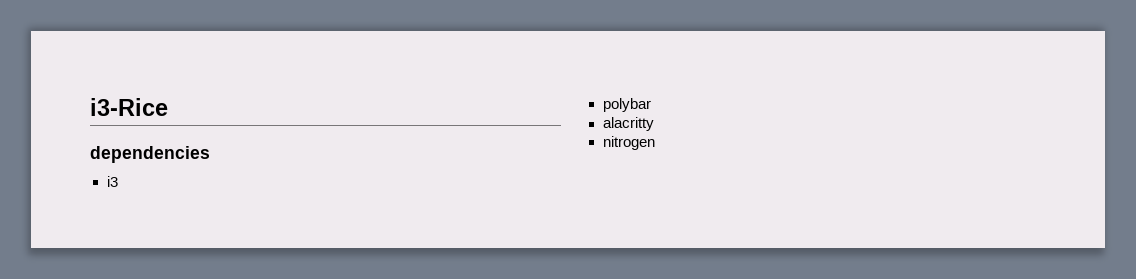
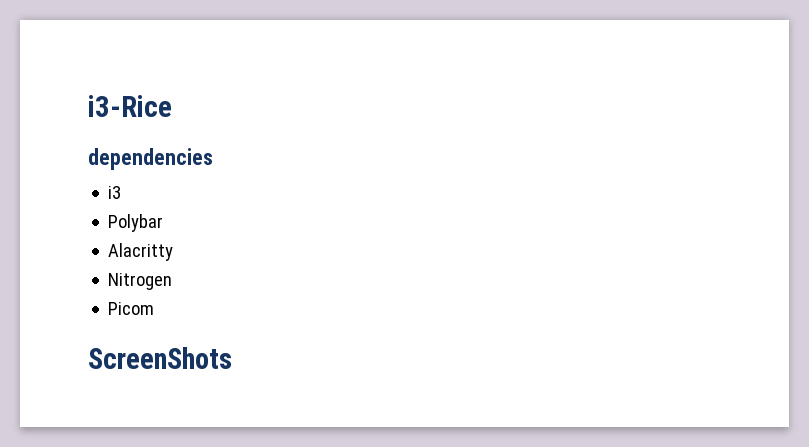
- polybar
- alacritty
- nitrogen
+ Polybar
+ Alacritty
+ Nitrogen
+ Picom
+ ScreenShots

